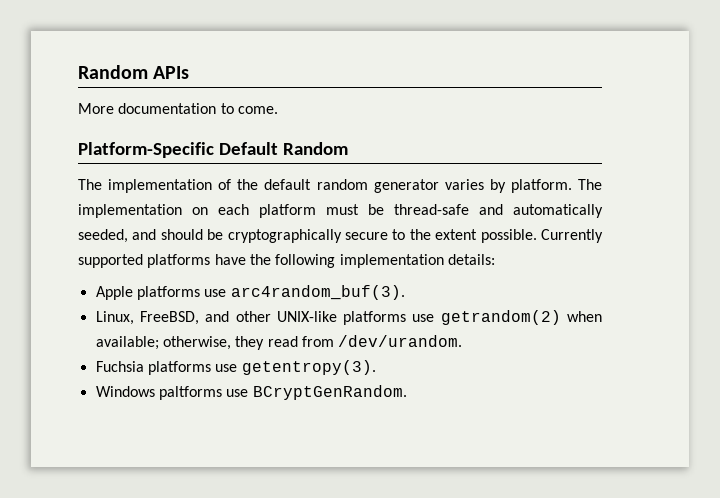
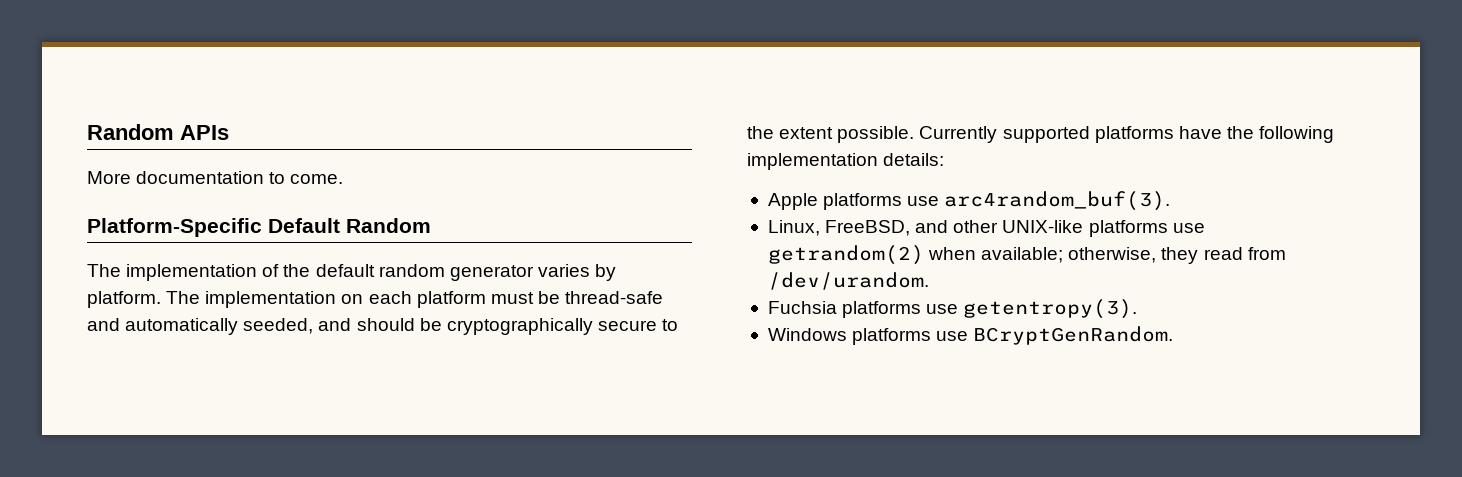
- Windows paltforms use BCryptGenRandom.
+ Windows platforms use BCryptGenRandom.

